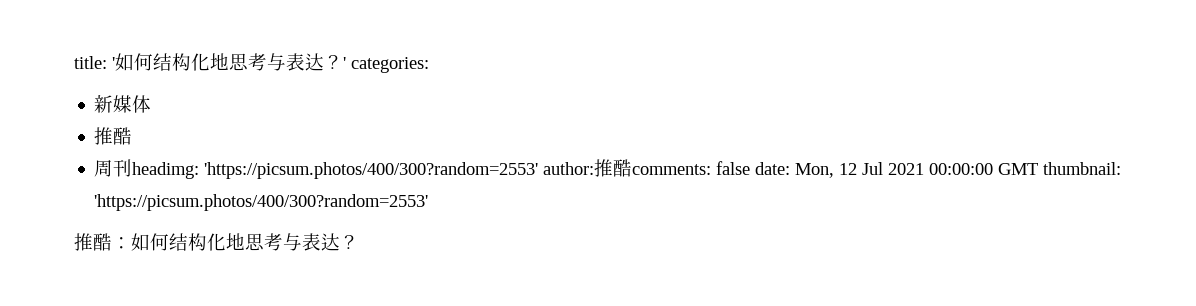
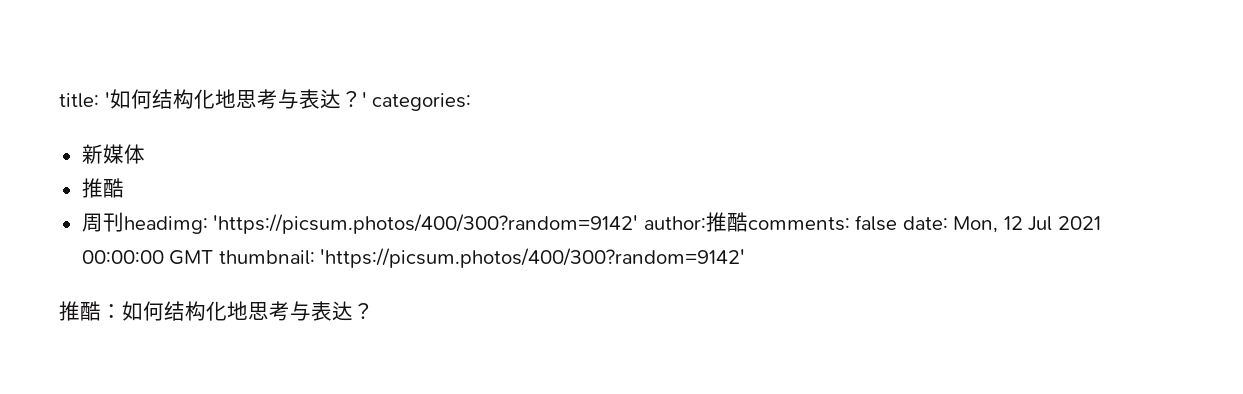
- 周刊headimg: 'https://picsum.photos/400/300?random=2553' author:推酷comments: false date: Mon, 12 Jul 2021 00:00:00 GMT thumbnail: 'https://picsum.photos/400/300?random=2553'
+ 周刊headimg: 'https://picsum.photos/400/300?random=9142' author:推酷comments: false date: Mon, 12 Jul 2021 00:00:00 GMT thumbnail: 'https://picsum.photos/400/300?random=9142'

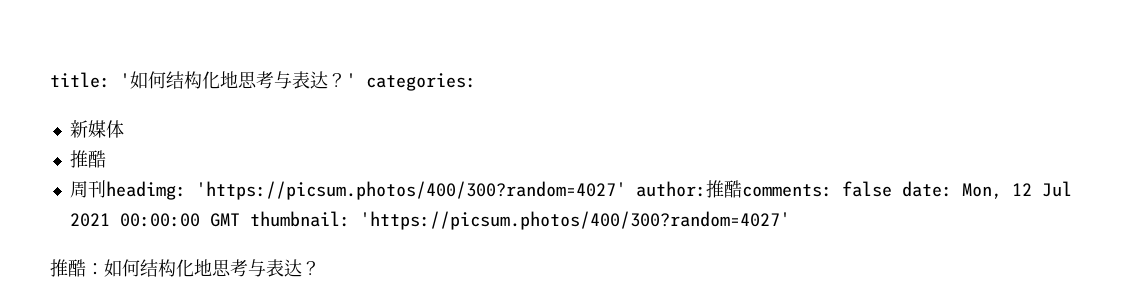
- 周刊headimg: 'https://picsum.photos/400/300?random=9142' author:推酷comments: false date: Mon, 12 Jul 2021 00:00:00 GMT thumbnail: 'https://picsum.photos/400/300?random=9142'
+ 周刊headimg: 'https://picsum.photos/400/300?random=4027' author:推酷comments: false date: Mon, 12 Jul 2021 00:00:00 GMT thumbnail: 'https://picsum.photos/400/300?random=4027'

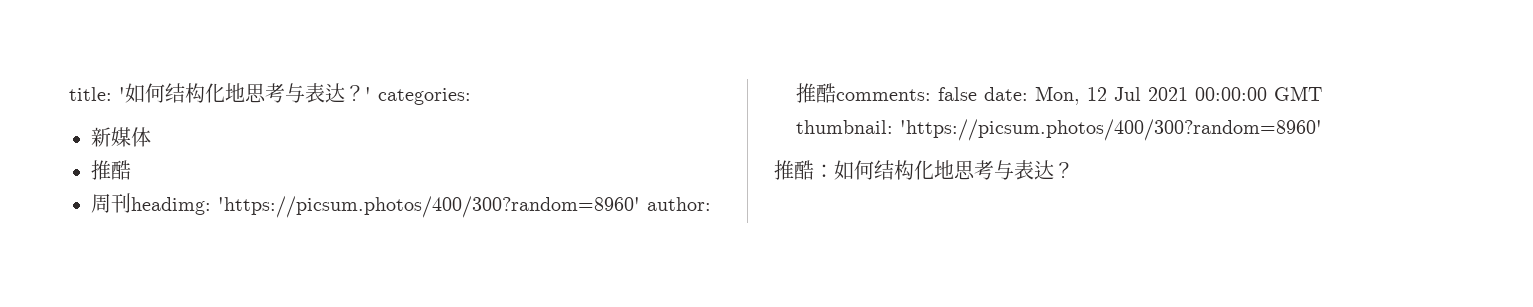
- 周刊headimg: 'https://picsum.photos/400/300?random=4027' author:推酷comments: false date: Mon, 12 Jul 2021 00:00:00 GMT thumbnail: 'https://picsum.photos/400/300?random=4027'
+ 周刊headimg: 'https://picsum.photos/400/300?random=8960' author:推酷comments: false date: Mon, 12 Jul 2021 00:00:00 GMT thumbnail: 'https://picsum.photos/400/300?random=8960'

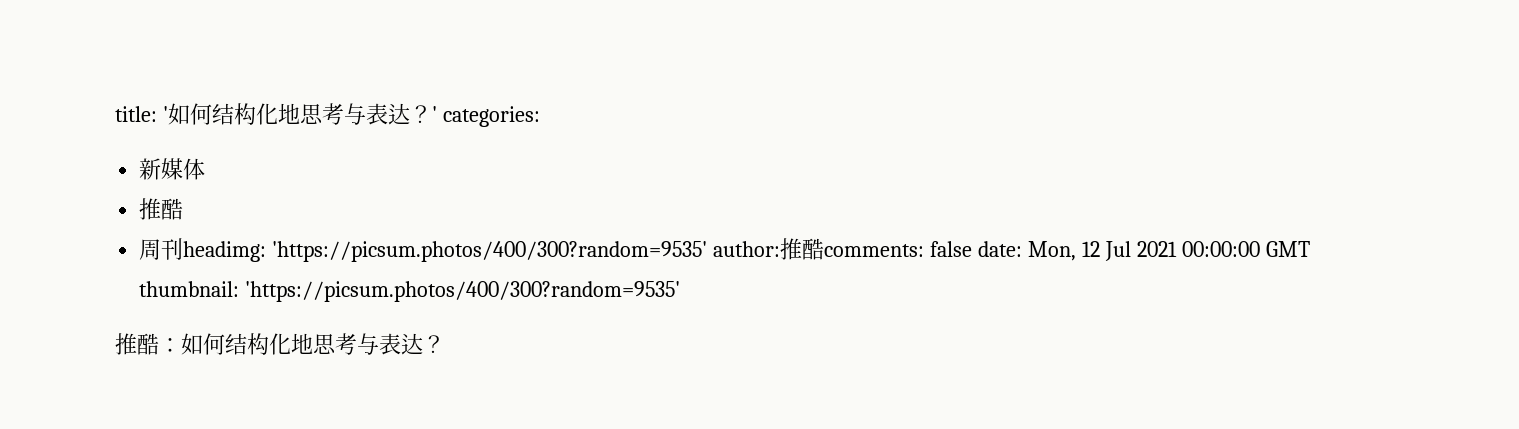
- 周刊headimg: 'https://picsum.photos/400/300?random=8960' author:推酷comments: false date: Mon, 12 Jul 2021 00:00:00 GMT thumbnail: 'https://picsum.photos/400/300?random=8960'
+ 周刊headimg: 'https://picsum.photos/400/300?random=9535' author:推酷comments: false date: Mon, 12 Jul 2021 00:00:00 GMT thumbnail: 'https://picsum.photos/400/300?random=9535'

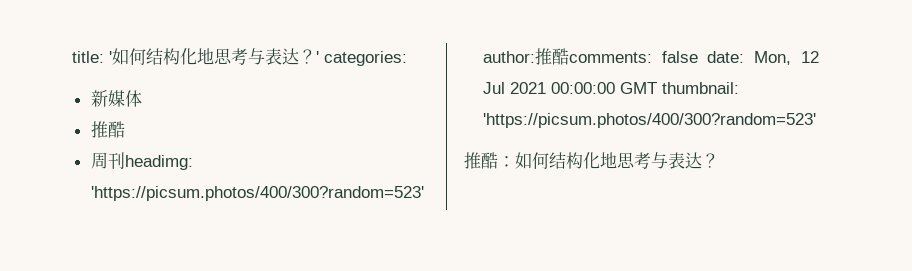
- 周刊headimg: 'https://picsum.photos/400/300?random=9535' author:推酷comments: false date: Mon, 12 Jul 2021 00:00:00 GMT thumbnail: 'https://picsum.photos/400/300?random=9535'
+ 周刊headimg: 'https://picsum.photos/400/300?random=523' author:推酷comments: false date: Mon, 12 Jul 2021 00:00:00 GMT thumbnail: 'https://picsum.photos/400/300?random=523'

